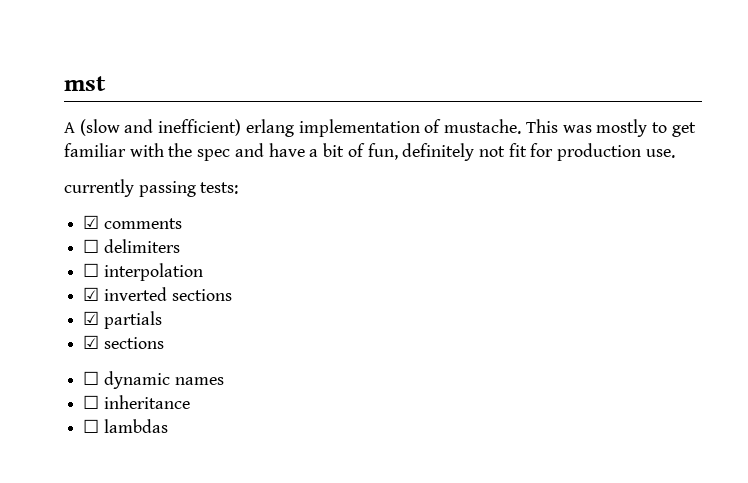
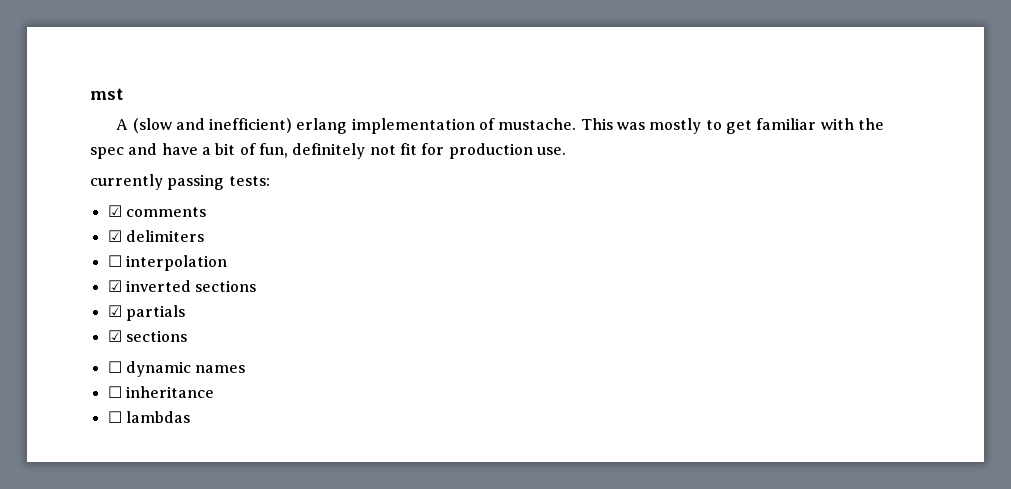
- ☐ delimiters
+ ☑ delimiters

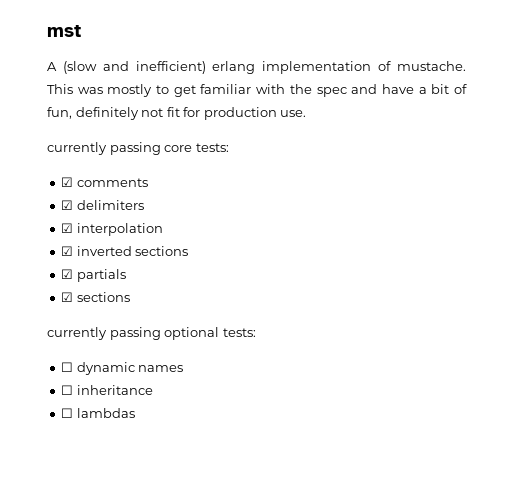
- currently passing tests:
+ currently passing core tests:
- ☐ interpolation
+ ☑ interpolation
+ currently passing optional tests:

